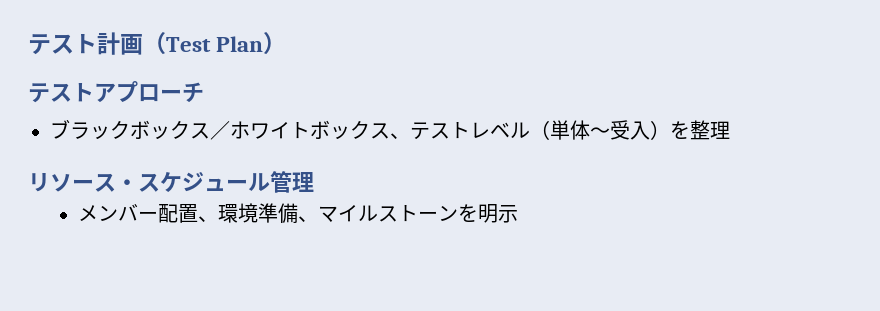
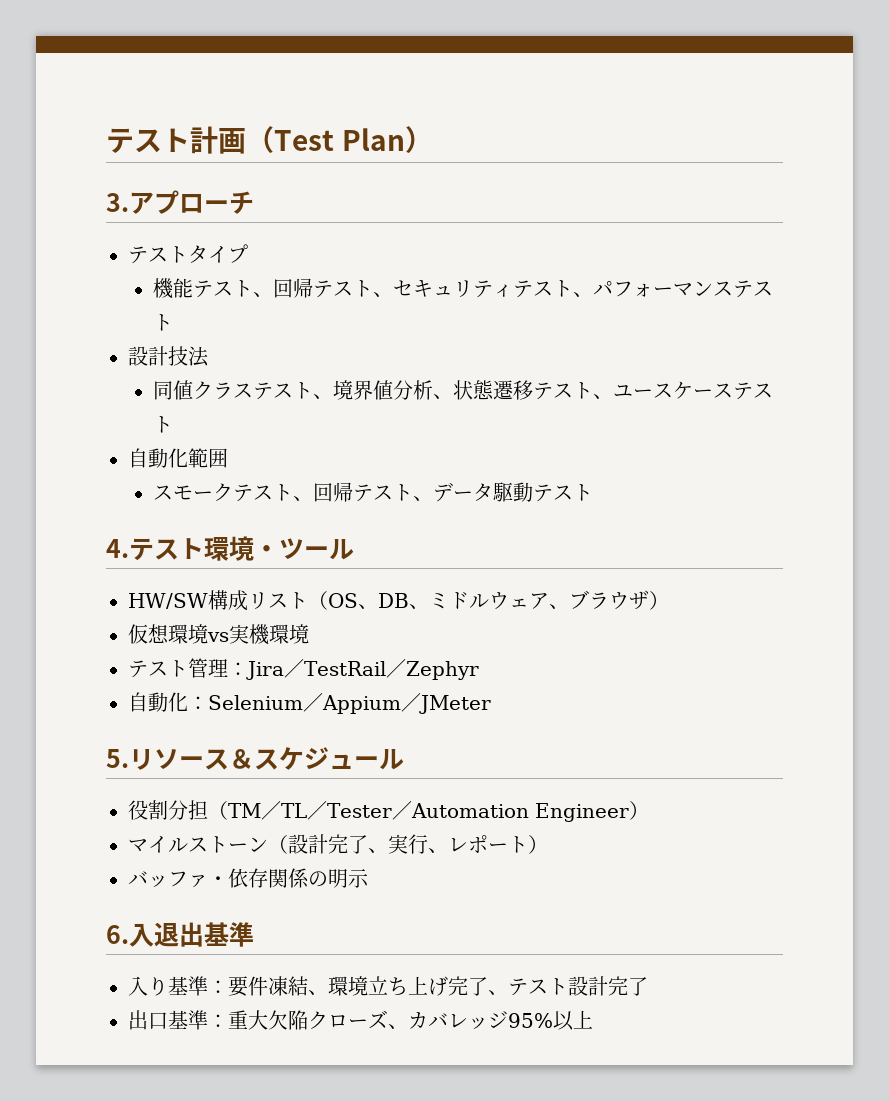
- テストアプローチ
+ 3.アプローチ
- ブラックボックス／ホワイトボックス、テストレベル（単体～受入）を整理
- リソース・スケジュール管理
- メンバー配置、環境準備、マイルストーンを明示
+ テストタイプ
+ 機能テスト、回帰テスト、セキュリティテスト、パフォーマンステスト
+ 設計技法
+ 同値クラステスト、境界値分析、状態遷移テスト、ユースケーステスト
+ 自動化範囲
+ スモークテスト、回帰テスト、データ駆動テスト
+ 4.テスト環境・ツール
+ HW/SW構成リスト（OS、DB、ミドルウェア、ブラウザ）
+ 仮想環境vs実機環境
+ テスト管理：Jira／TestRail／Zephyr
+ 自動化：Selenium／Appium／JMeter
+ 5.リソース＆スケジュール
+ 役割分担（TM／TL／Tester／Automation Engineer）
+ マイルストーン（設計完了、実行、レポート）
+ バッファ・依存関係の明示
+ 6.入退出基準
+ 入り基準：要件凍結、環境立ち上げ完了、テスト設計完了
+ 出口基準：重大欠陥クローズ、カバレッジ95%以上

